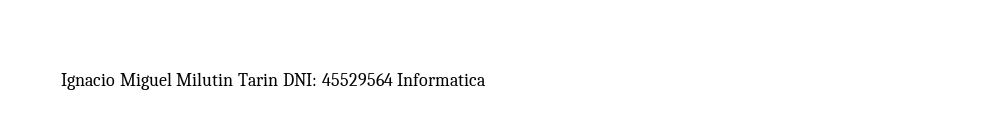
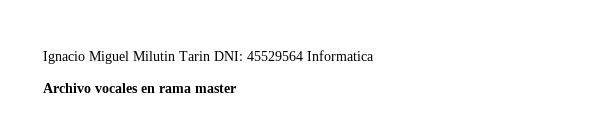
+ Archivo vocales en rama master

